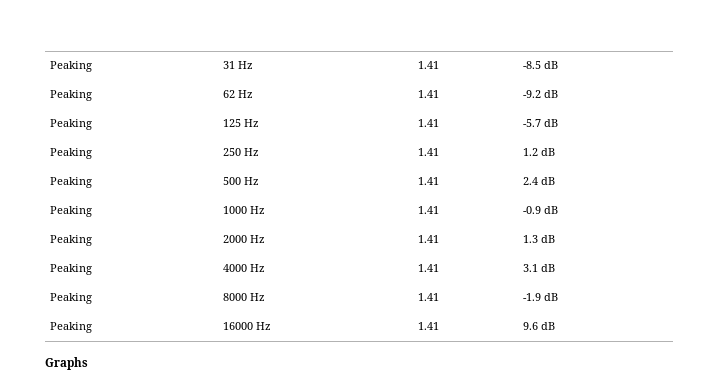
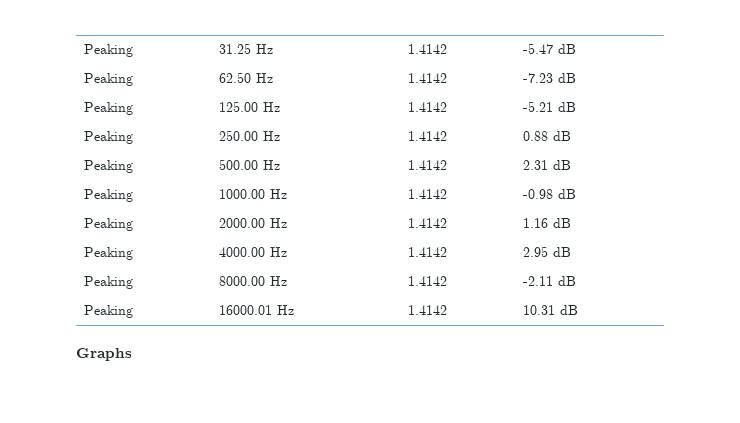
- Peaking | 31 Hz | 1.41 | -8.5 dB
- Peaking | 62 Hz | 1.41 | -9.2 dB
- Peaking | 125 Hz | 1.41 | -5.7 dB
- Peaking | 250 Hz | 1.41 | 1.2 dB
- Peaking | 500 Hz | 1.41 | 2.4 dB
- Peaking | 1000 Hz | 1.41 | -0.9 dB
- Peaking | 2000 Hz | 1.41 | 1.3 dB
- Peaking | 4000 Hz | 1.41 | 3.1 dB
- Peaking | 8000 Hz | 1.41 | -1.9 dB
- Peaking | 16000 Hz | 1.41 | 9.6 dB
+ Peaking | 31.25 Hz | 1.4142 | -5.47 dB
+ Peaking | 62.50 Hz | 1.4142 | -7.23 dB
+ Peaking | 125.00 Hz | 1.4142 | -5.21 dB
+ Peaking | 250.00 Hz | 1.4142 | 0.88 dB
+ Peaking | 500.00 Hz | 1.4142 | 2.31 dB
+ Peaking | 1000.00 Hz | 1.4142 | -0.98 dB
+ Peaking | 2000.00 Hz | 1.4142 | 1.16 dB
+ Peaking | 4000.00 Hz | 1.4142 | 2.95 dB
+ Peaking | 8000.00 Hz | 1.4142 | -2.11 dB
+ Peaking | 16000.01 Hz | 1.4142 | 10.31 dB

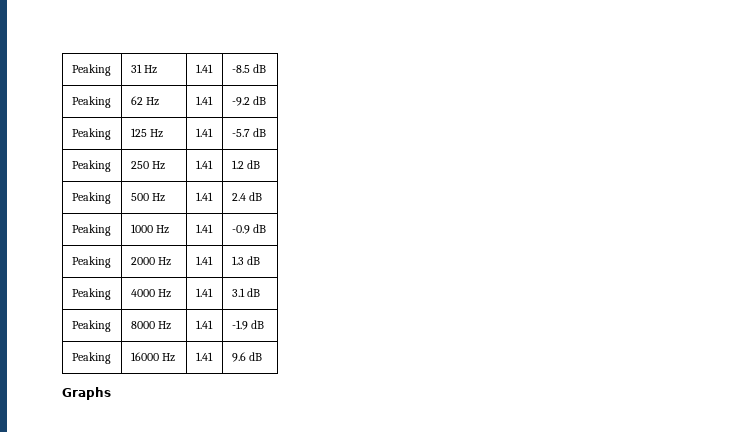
- Peaking | 31.25 Hz | 1.4142 | -5.47 dB
- Peaking | 62.50 Hz | 1.4142 | -7.23 dB
- Peaking | 125.00 Hz | 1.4142 | -5.21 dB
- Peaking | 250.00 Hz | 1.4142 | 0.88 dB
- Peaking | 500.00 Hz | 1.4142 | 2.31 dB
- Peaking | 1000.00 Hz | 1.4142 | -0.98 dB
- Peaking | 2000.00 Hz | 1.4142 | 1.16 dB
- Peaking | 4000.00 Hz | 1.4142 | 2.95 dB
- Peaking | 8000.00 Hz | 1.4142 | -2.11 dB
- Peaking | 16000.01 Hz | 1.4142 | 10.31 dB
+ Peaking | 31 Hz | 1.41 | -8.5 dB
+ Peaking | 62 Hz | 1.41 | -9.2 dB
+ Peaking | 125 Hz | 1.41 | -5.7 dB
+ Peaking | 250 Hz | 1.41 | 1.2 dB
+ Peaking | 500 Hz | 1.41 | 2.4 dB
+ Peaking | 1000 Hz | 1.41 | -0.9 dB
+ Peaking | 2000 Hz | 1.41 | 1.3 dB
+ Peaking | 4000 Hz | 1.41 | 3.1 dB
+ Peaking | 8000 Hz | 1.41 | -1.9 dB
+ Peaking | 16000 Hz | 1.41 | 9.6 dB

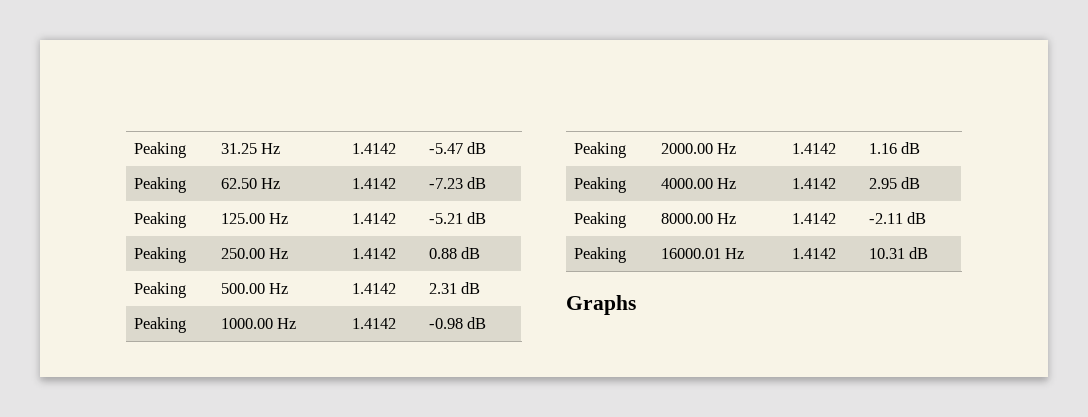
- Peaking | 31 Hz | 1.41 | -8.5 dB
- Peaking | 62 Hz | 1.41 | -9.2 dB
- Peaking | 125 Hz | 1.41 | -5.7 dB
- Peaking | 250 Hz | 1.41 | 1.2 dB
- Peaking | 500 Hz | 1.41 | 2.4 dB
- Peaking | 1000 Hz | 1.41 | -0.9 dB
- Peaking | 2000 Hz | 1.41 | 1.3 dB
- Peaking | 4000 Hz | 1.41 | 3.1 dB
- Peaking | 8000 Hz | 1.41 | -1.9 dB
- Peaking | 16000 Hz | 1.41 | 9.6 dB
+ Peaking | 31.25 Hz | 1.4142 | -5.47 dB
+ Peaking | 62.50 Hz | 1.4142 | -7.23 dB
+ Peaking | 125.00 Hz | 1.4142 | -5.21 dB
+ Peaking | 250.00 Hz | 1.4142 | 0.88 dB
+ Peaking | 500.00 Hz | 1.4142 | 2.31 dB
+ Peaking | 1000.00 Hz | 1.4142 | -0.98 dB
+ Peaking | 2000.00 Hz | 1.4142 | 1.16 dB
+ Peaking | 4000.00 Hz | 1.4142 | 2.95 dB
+ Peaking | 8000.00 Hz | 1.4142 | -2.11 dB
+ Peaking | 16000.01 Hz | 1.4142 | 10.31 dB

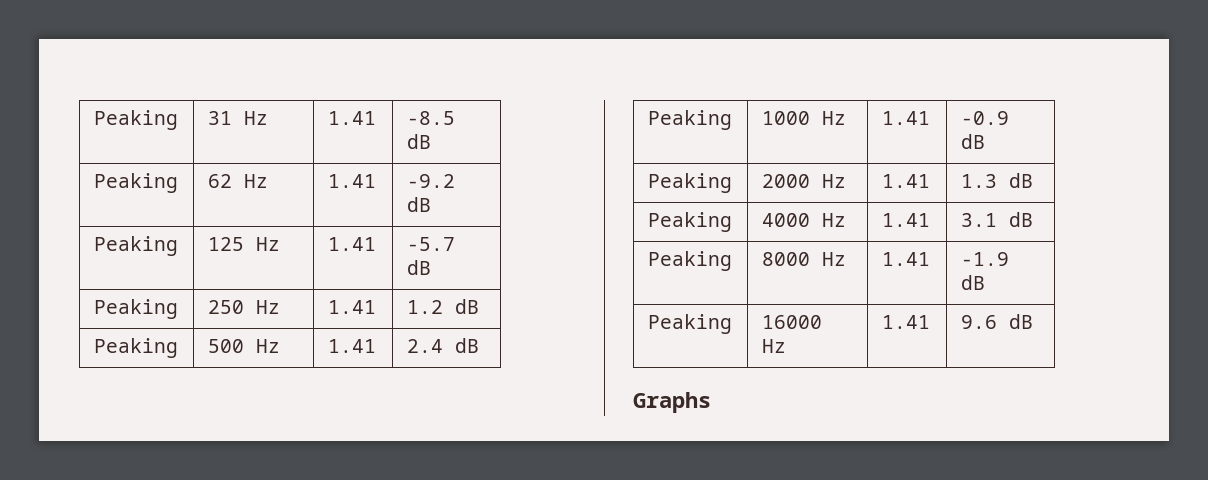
- Peaking | 31.25 Hz | 1.4142 | -5.47 dB
- Peaking | 62.50 Hz | 1.4142 | -7.23 dB
- Peaking | 125.00 Hz | 1.4142 | -5.21 dB
- Peaking | 250.00 Hz | 1.4142 | 0.88 dB
- Peaking | 500.00 Hz | 1.4142 | 2.31 dB
- Peaking | 1000.00 Hz | 1.4142 | -0.98 dB
- Peaking | 2000.00 Hz | 1.4142 | 1.16 dB
- Peaking | 4000.00 Hz | 1.4142 | 2.95 dB
- Peaking | 8000.00 Hz | 1.4142 | -2.11 dB
- Peaking | 16000.01 Hz | 1.4142 | 10.31 dB
+ Peaking | 31 Hz | 1.41 | -8.5 dB
+ Peaking | 62 Hz | 1.41 | -9.2 dB
+ Peaking | 125 Hz | 1.41 | -5.7 dB
+ Peaking | 250 Hz | 1.41 | 1.2 dB
+ Peaking | 500 Hz | 1.41 | 2.4 dB
+ Peaking | 1000 Hz | 1.41 | -0.9 dB
+ Peaking | 2000 Hz | 1.41 | 1.3 dB
+ Peaking | 4000 Hz | 1.41 | 3.1 dB
+ Peaking | 8000 Hz | 1.41 | -1.9 dB
+ Peaking | 16000 Hz | 1.41 | 9.6 dB

